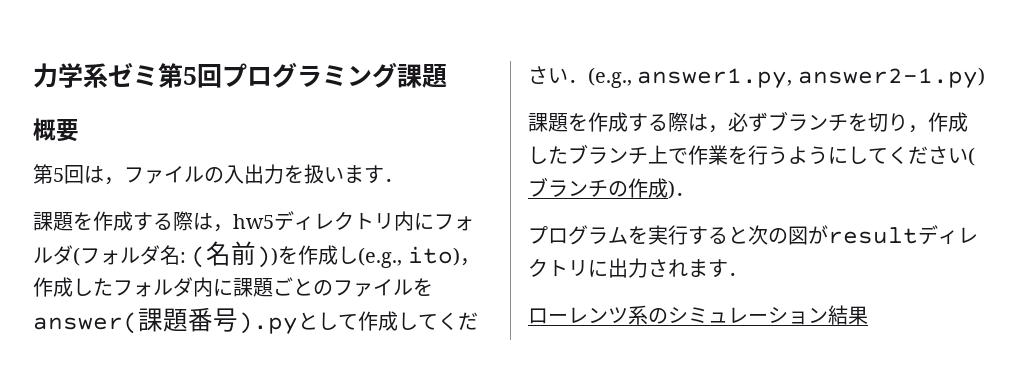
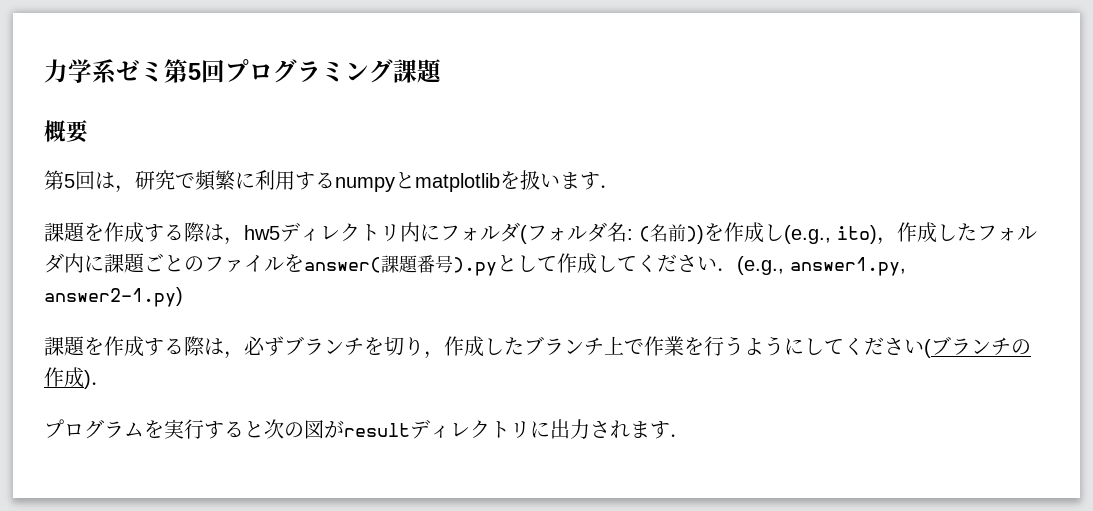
- 第5回は，ファイルの入出力を扱います．
+ 第5回は，研究で頻繁に利用するnumpyとmatplotlibを扱います．
- ローレンツ系のシミュレーション結果

